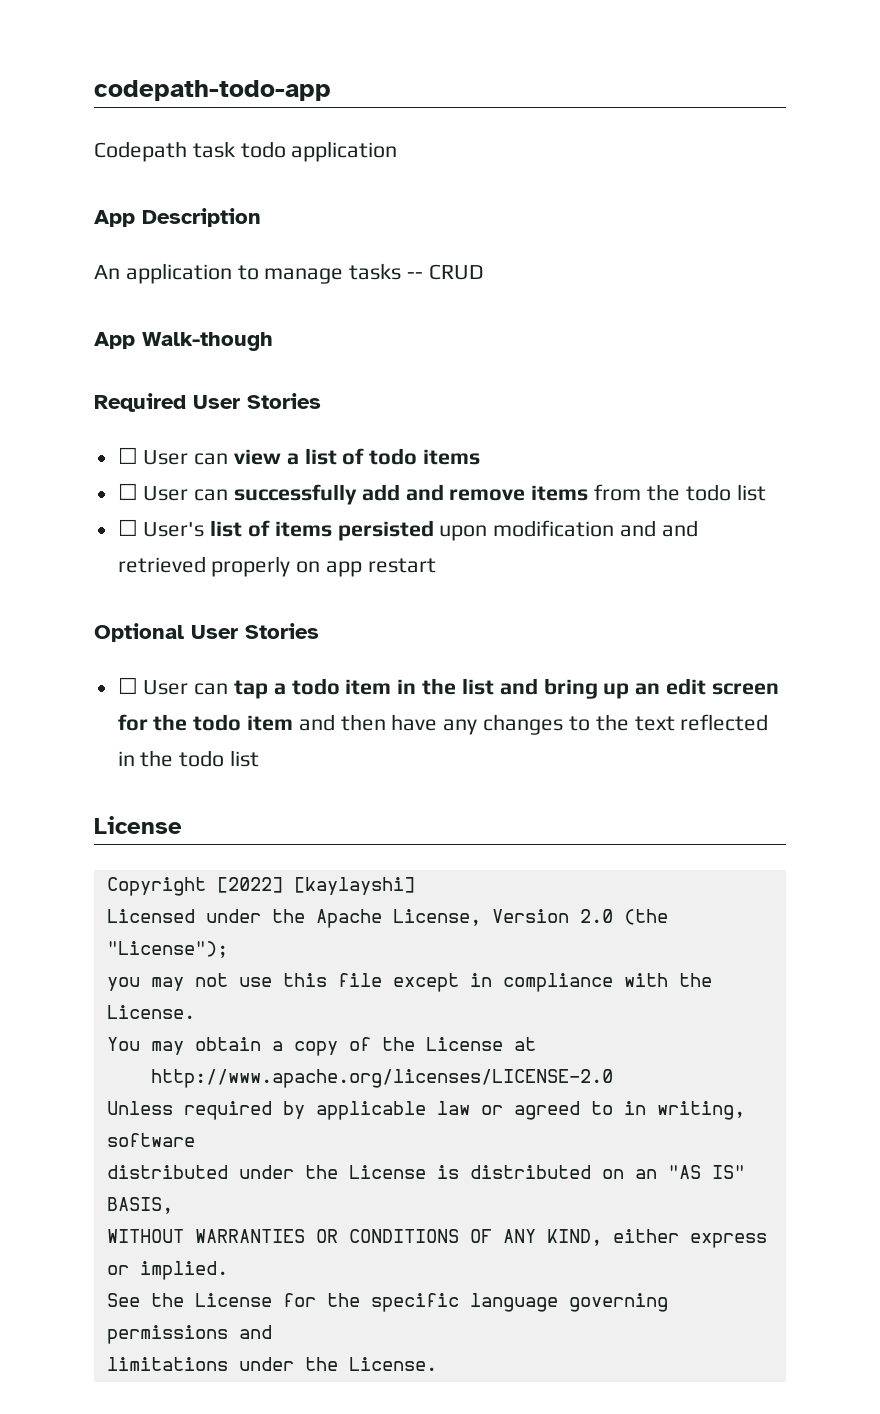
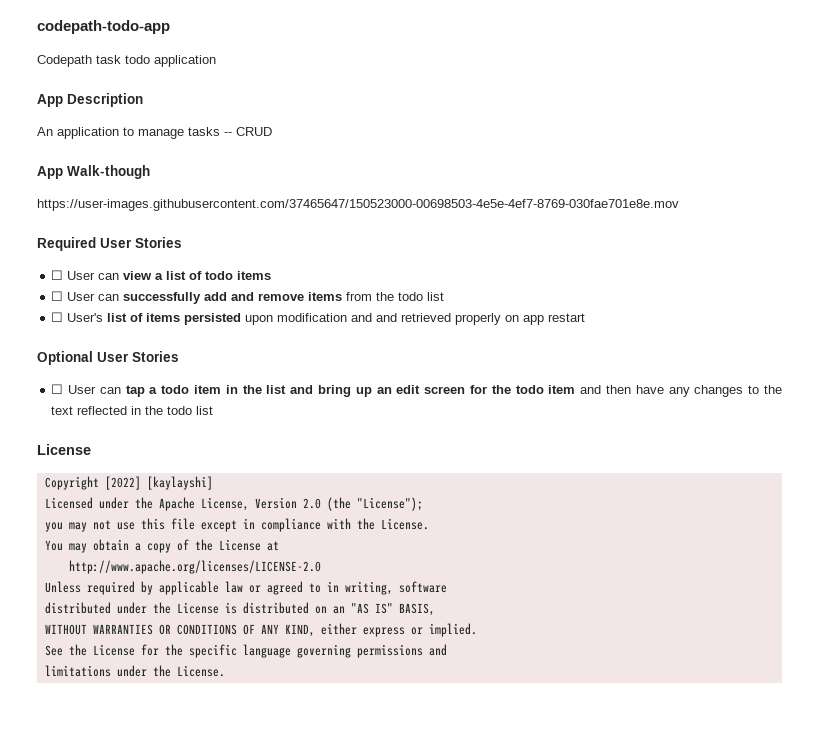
+ https://user-images.githubusercontent.com/37465647/150523000-00698503-4e5e-4ef7-8769-030fae701e8e.mov

